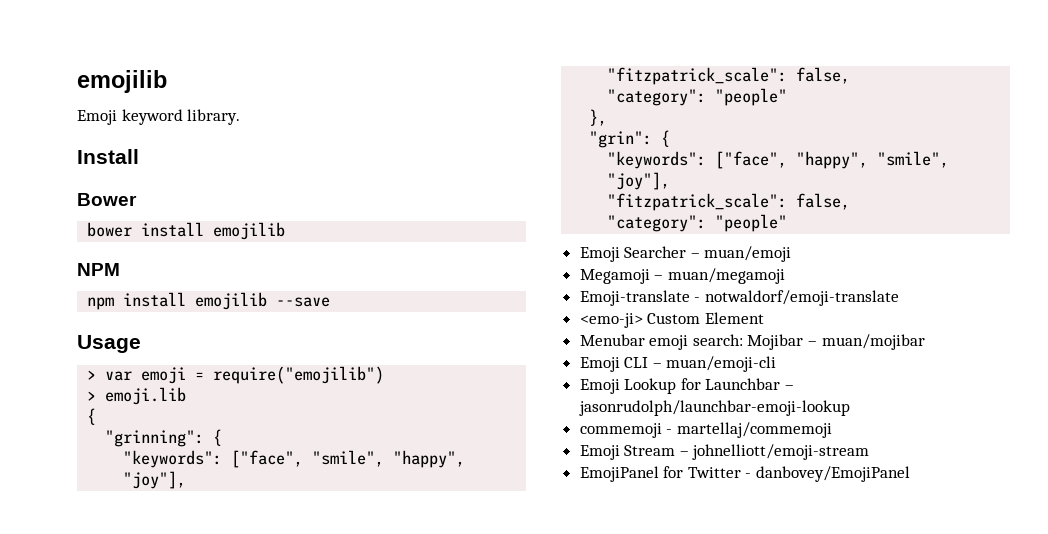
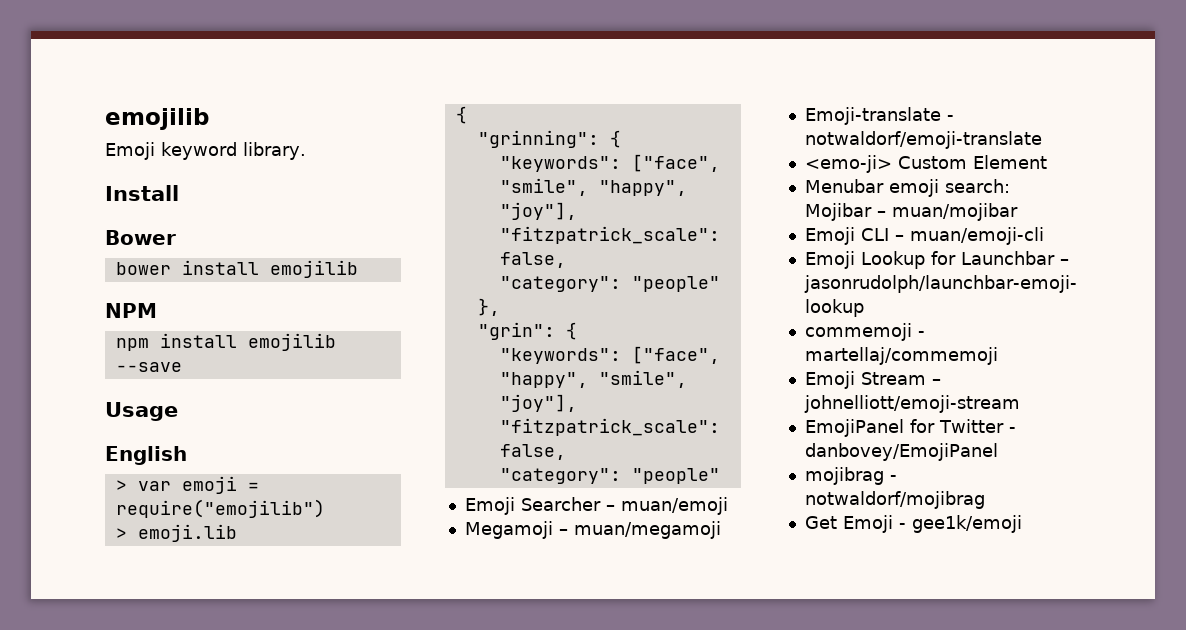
+ English
+ mojibrag - notwaldorf/mojibrag
+ Get Emoji - gee1k/emoji

